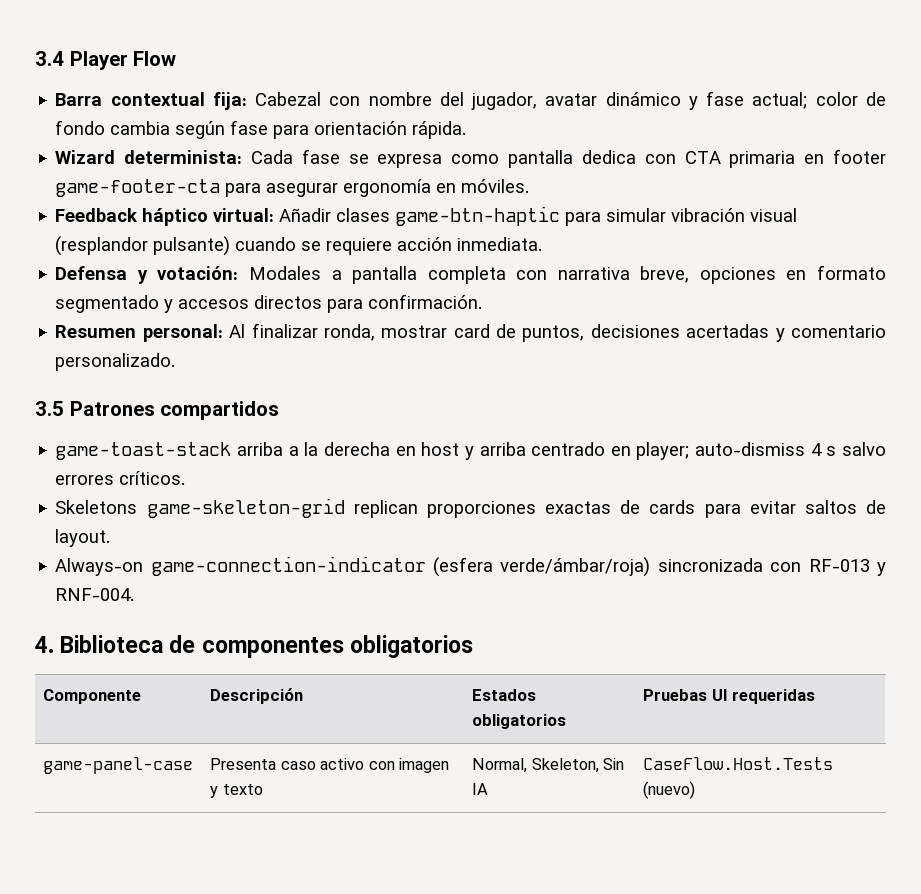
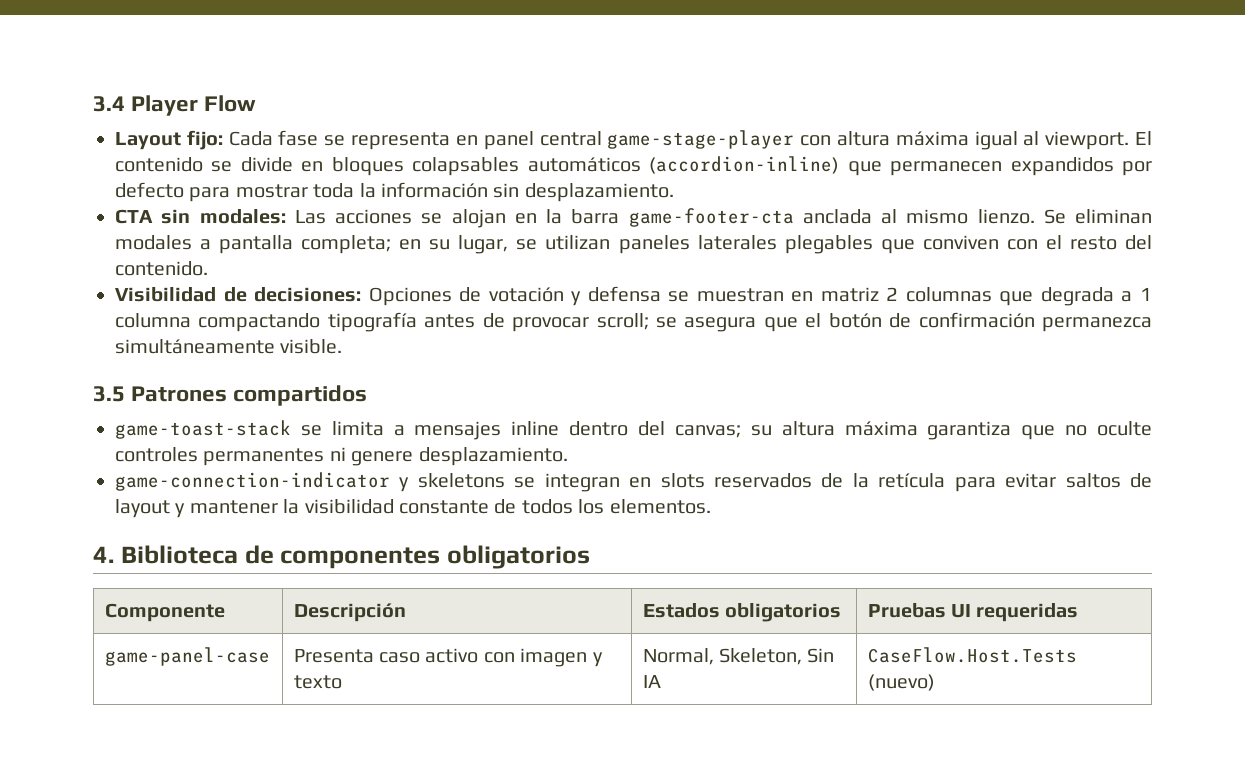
- Barra contextual fija: Cabezal con nombre del jugador, avatar dinámico y fase actual; color de fondo cambia según fase para orientación rápida.
- Wizard determinista: Cada fase se expresa como pantalla dedica con CTA primaria en footer game-footer-cta para asegurar ergonomía en móviles.
- Feedback háptico virtual: Añadir clases game-btn-haptic para simular vibración visual (resplandor pulsante) cuando se requiere acción inmediata.
- Defensa y votación: Modales a pantalla completa con narrativa breve, opciones en formato segmentado y accesos directos para confirmación.
- Resumen personal: Al finalizar ronda, mostrar card de puntos, decisiones acertadas y comentario personalizado.
+ Layout fijo: Cada fase se representa en panel central game-stage-player con altura máxima igual al viewport. El contenido se divide en bloques colapsables automáticos (accordion-inline) que permanecen expandidos por defecto para mostrar toda la información sin desplazamiento.
+ CTA sin modales: Las acciones se alojan en la barra game-footer-cta anclada al mismo lienzo. Se eliminan modales a pantalla completa; en su lugar, se utilizan paneles laterales plegables que conviven con el resto del contenido.
+ Visibilidad de decisiones: Opciones de votación y defensa se muestran en matriz 2 columnas que degrada a 1 columna compactando tipografía antes de provocar scroll; se asegura que el botón de confirmación permanezca simultáneamente visible.
  3.5 Patrones compartidos
- game-toast-stack arriba a la derecha en host y arriba centrado en player; auto-dismiss 4 s salvo errores críticos.
- Skeletons game-skeleton-grid replican proporciones exactas de cards para evitar saltos de layout.
- Always-on game-connection-indicator (esfera verde/ámbar/roja) sincronizada con RF-013 y RNF-004.
+ game-toast-stack se limita a mensajes inline dentro del canvas; su altura máxima garantiza que no oculte controles permanentes ni genere desplazamiento.
+ game-connection-indicator y skeletons se integran en slots reservados de la retícula para evitar saltos de layout y mantener la visibilidad constante de todos los elementos.

